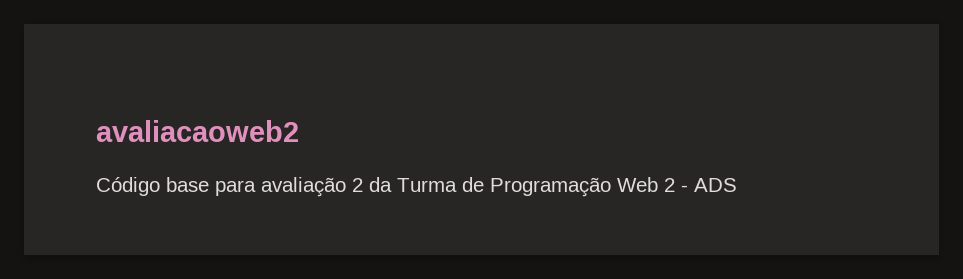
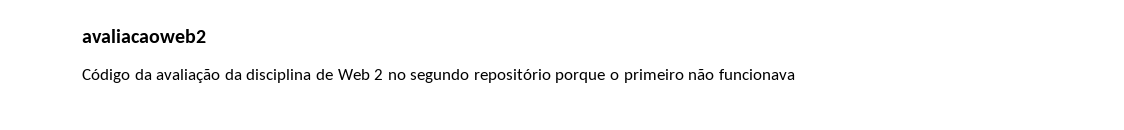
- Código base para avaliação 2 da Turma de Programação Web 2 - ADS
+ Código da avaliação da disciplina de Web 2 no segundo repositório porque o primeiro não funcionava

